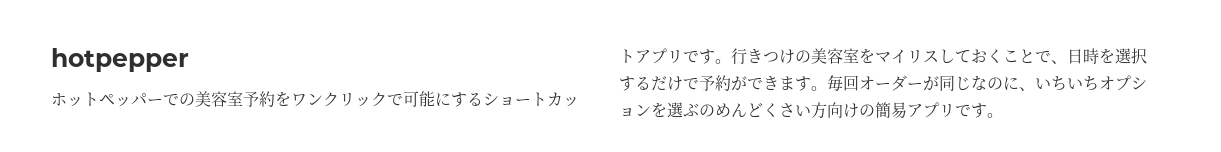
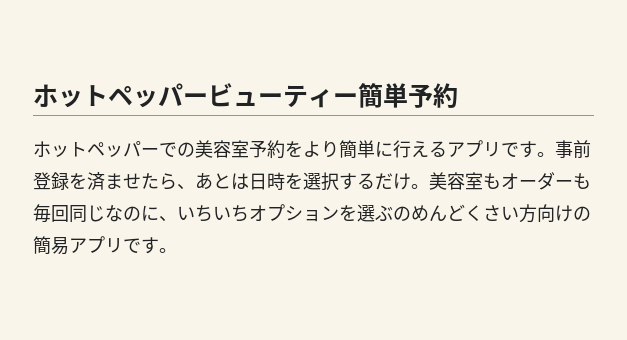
- hotpepper
+ ホットペッパービューティー簡単予約
- ホットペッパーでの美容室予約をワンクリックで可能にするショートカットアプリです。行きつけの美容室をマイリスしておくことで、日時を選択するだけで予約ができます。毎回オーダーが同じなのに、いちいちオプションを選ぶのめんどくさい方向けの簡易アプリです。
+ ホットペッパーでの美容室予約をより簡単に行えるアプリです。事前登録を済ませたら、あとは日時を選択するだけ。美容室もオーダーも毎回同じなのに、いちいちオプションを選ぶのめんどくさい方向けの簡易アプリです。

